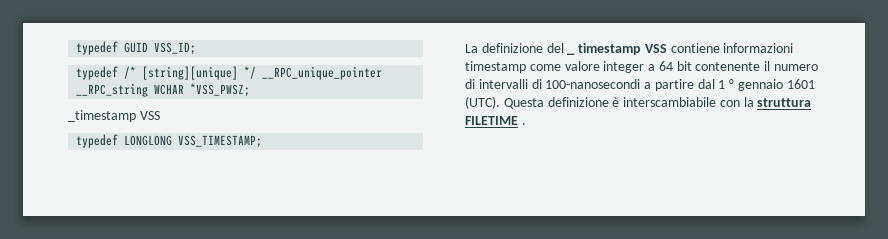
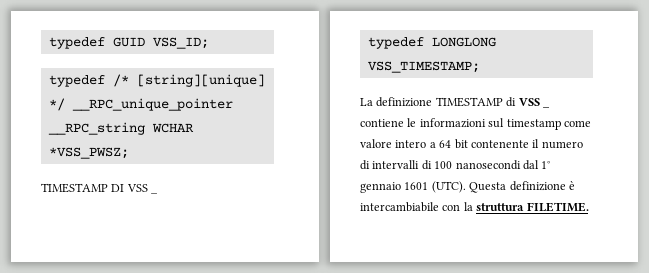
- _timestamp VSS
+ TIMESTAMP DI VSS _
- La definizione del _ timestamp VSS contiene informazioni timestamp come valore integer a 64 bit contenente il numero di intervalli di 100-nanosecondi a partire dal 1 ° gennaio 1601 (UTC).
+ La definizione TIMESTAMP di VSS _ contiene le informazioni sul timestamp come valore intero a 64 bit contenente il numero di intervalli di 100 nanosecondi dal 1° gennaio 1601 (UTC).
- Questa definizione è interscambiabile con la struttura FILETIME .
+ Questa definizione è intercambiabile con la struttura FILETIME.

